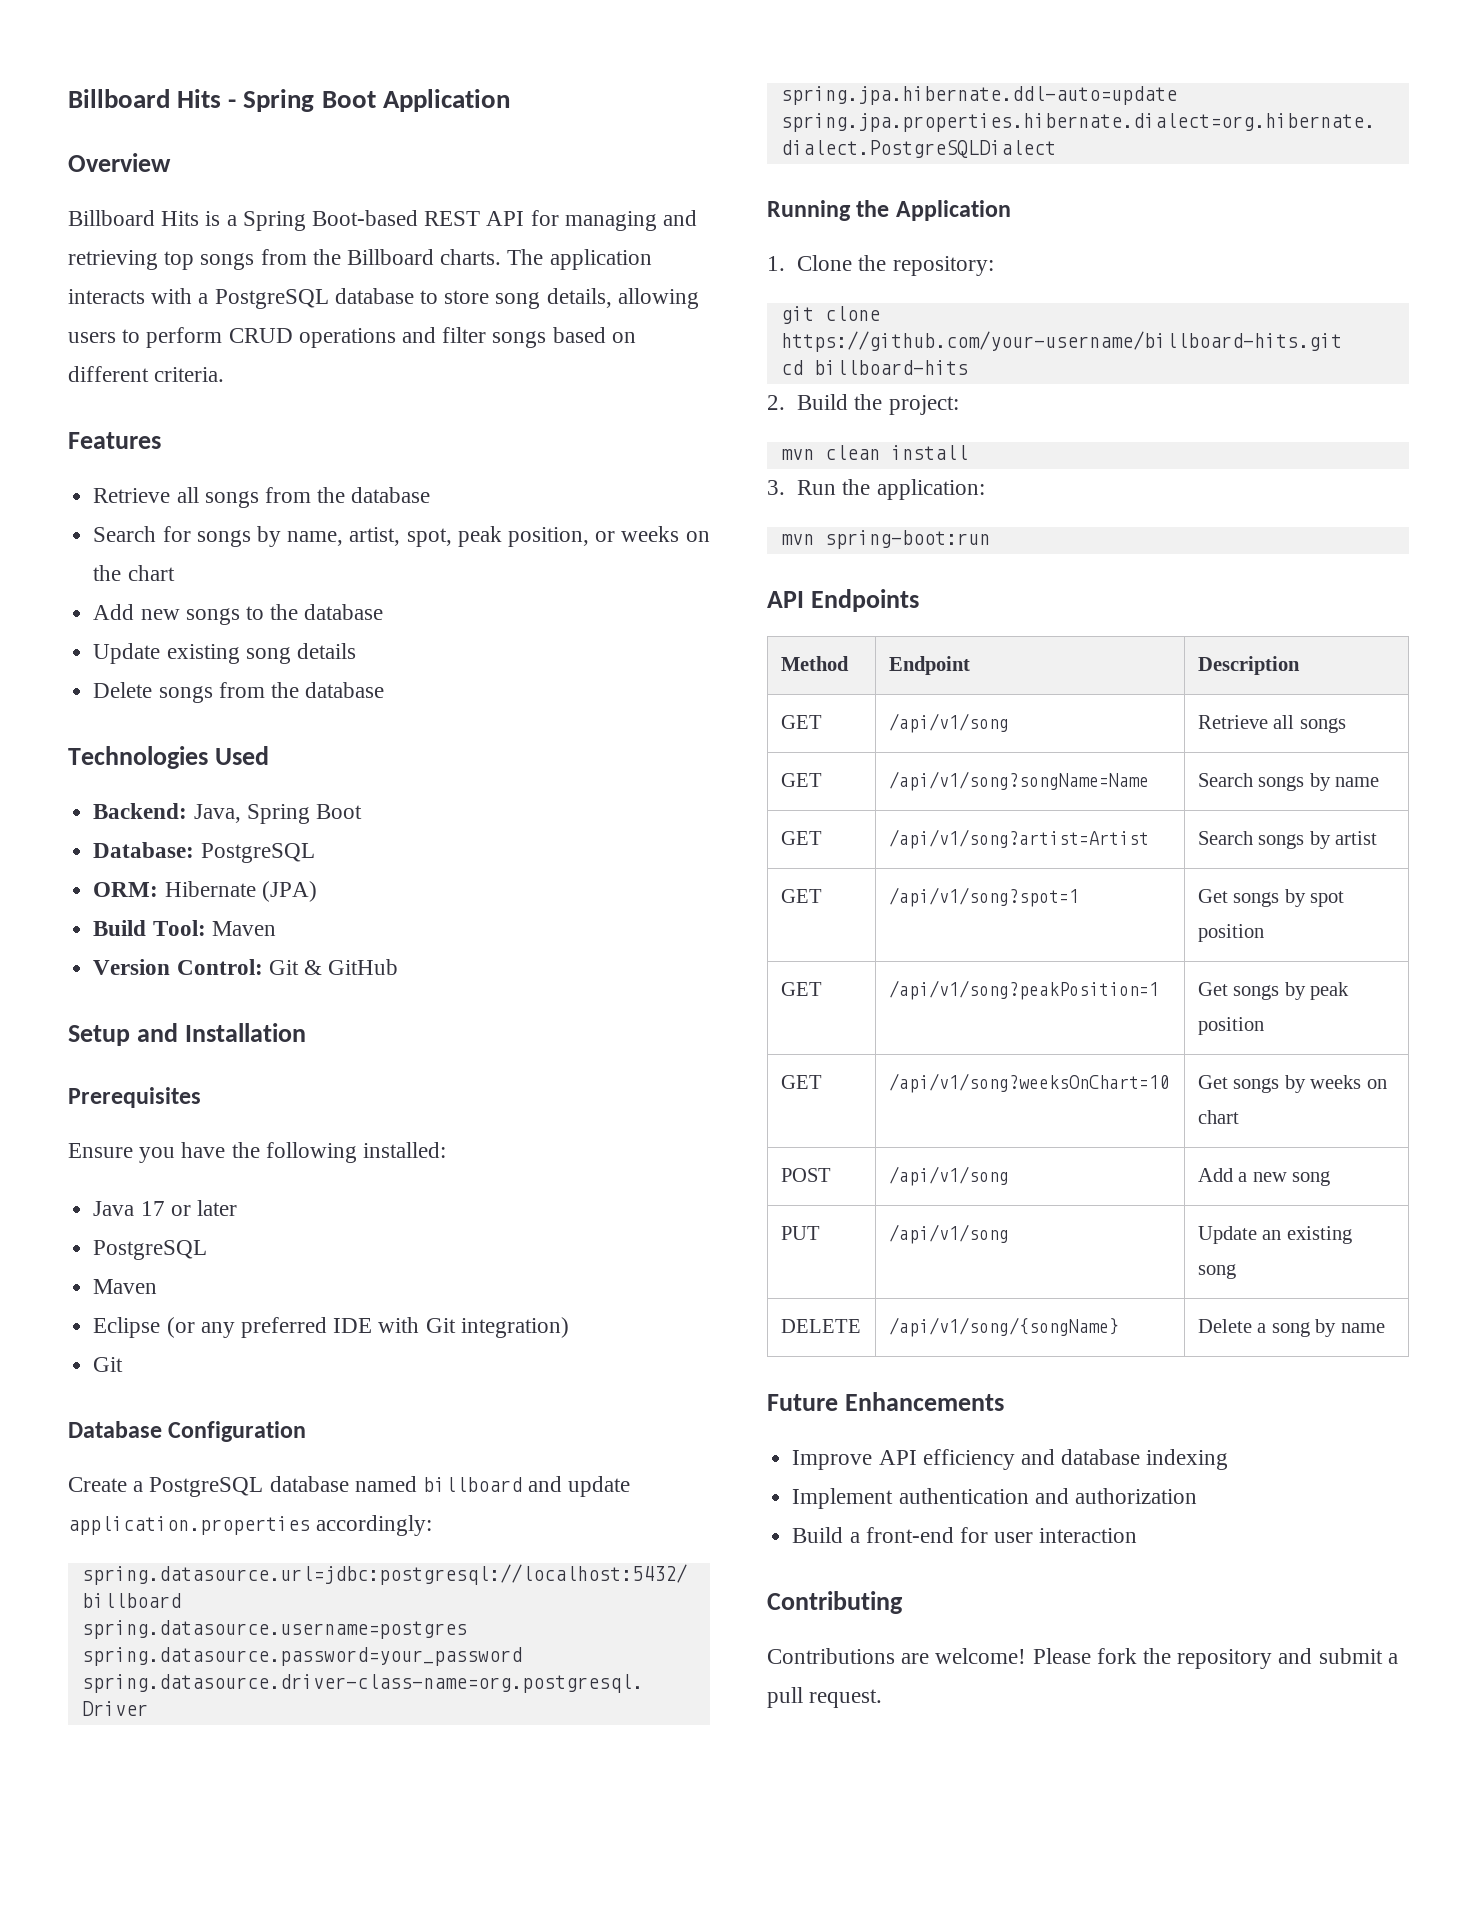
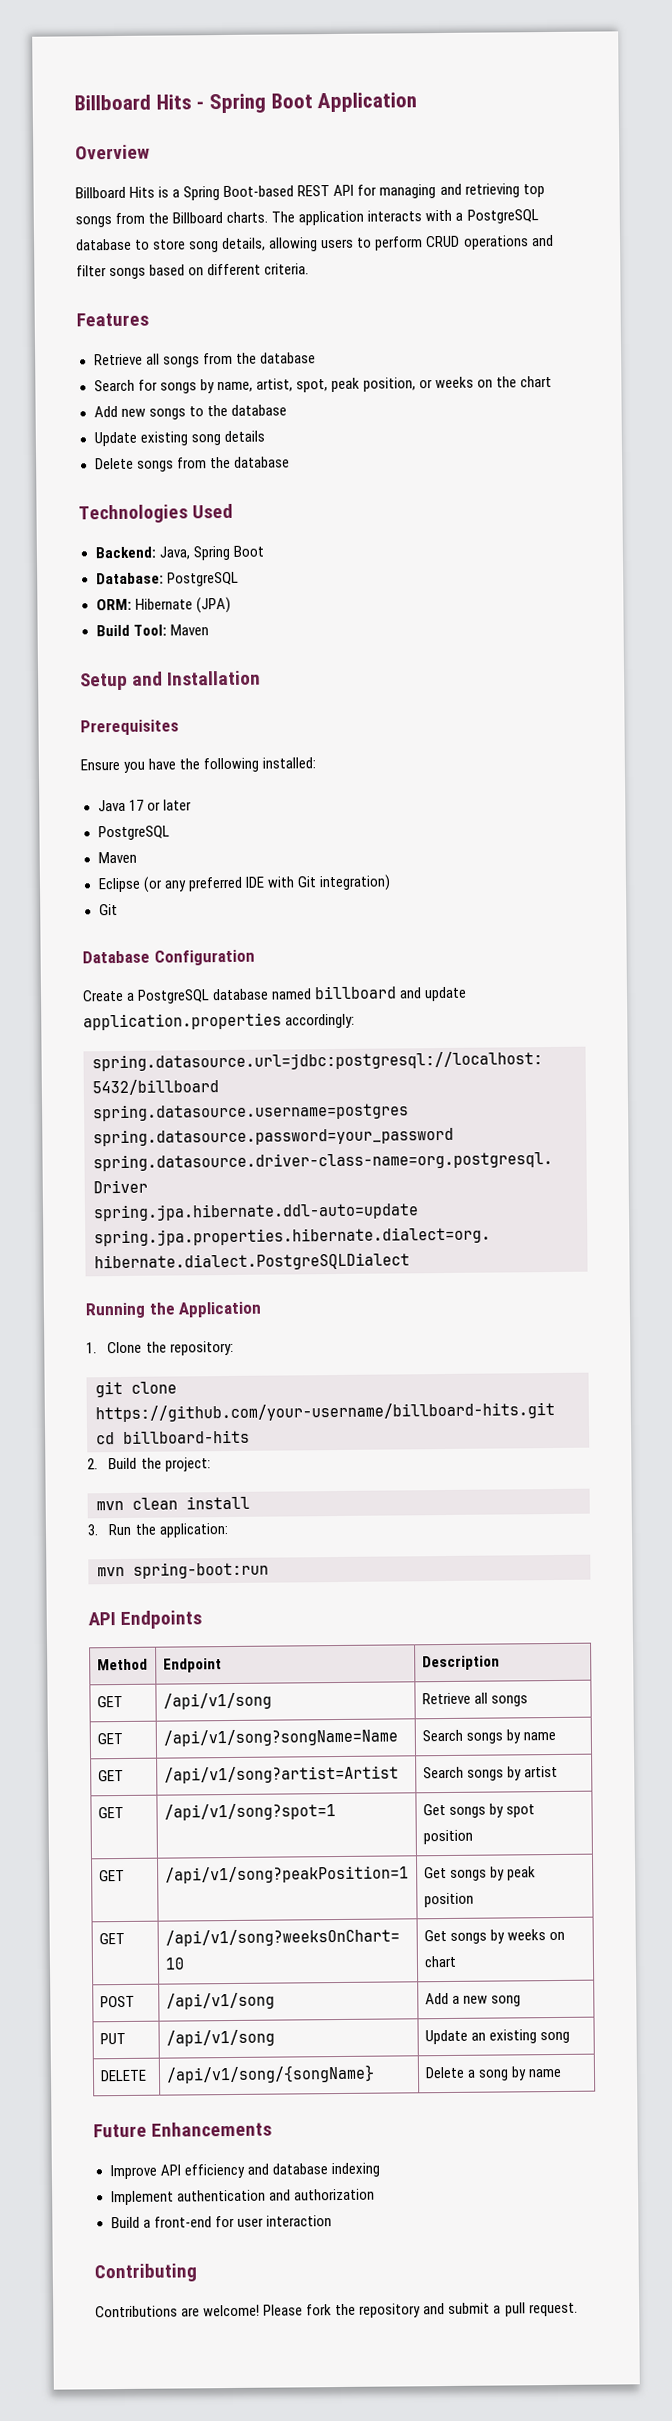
- Version Control: Git & GitHub

